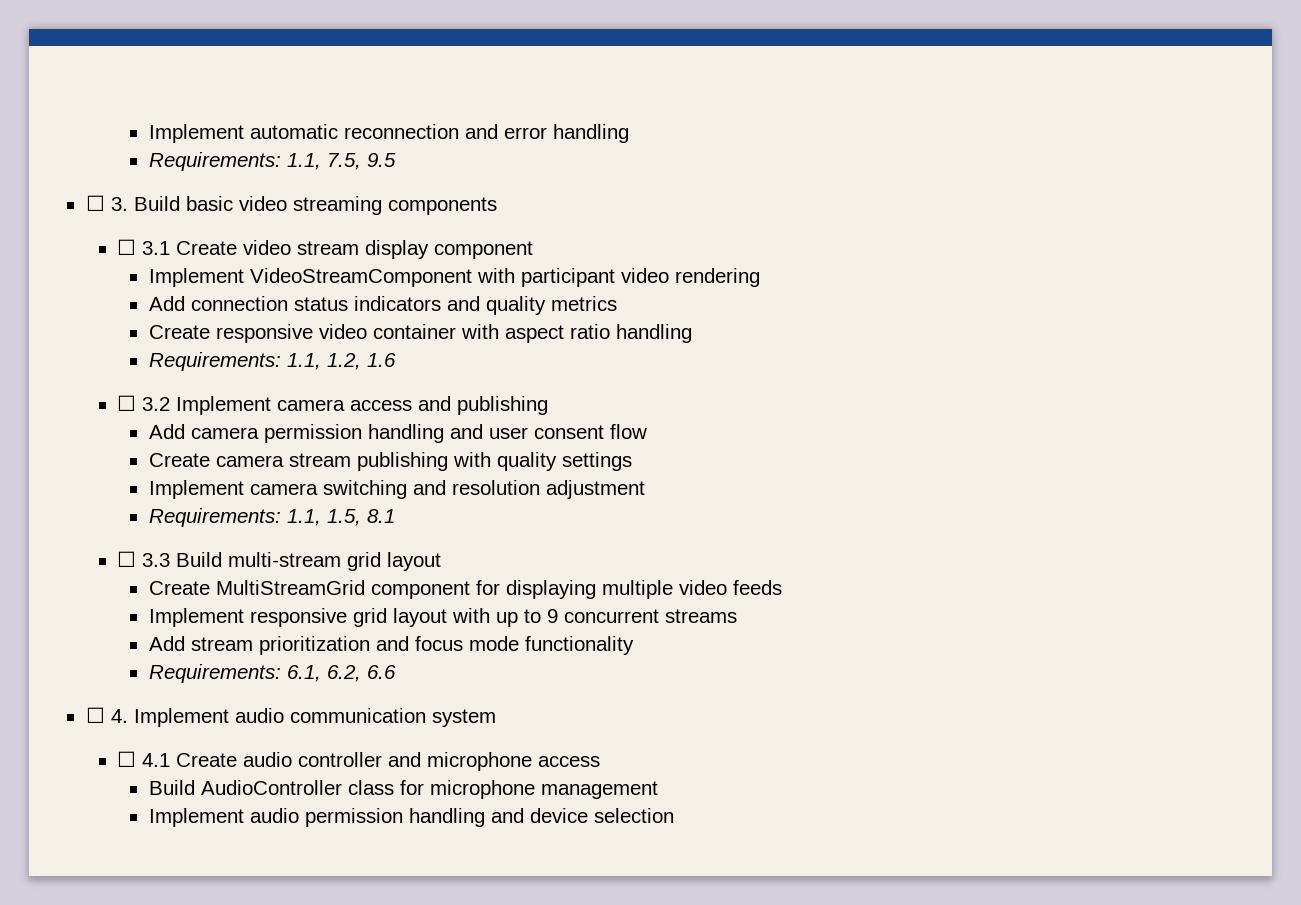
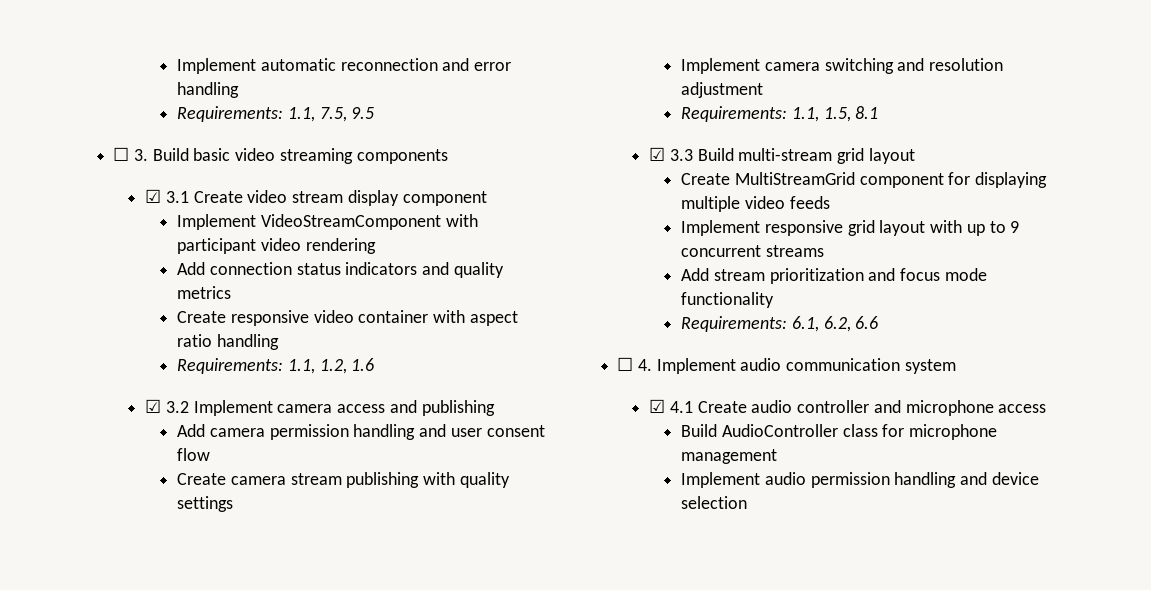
- ☐ 3.1 Create video stream display component
+ ☑ 3.1 Create video stream display component
- ☐ 3.2 Implement camera access and publishing
+ ☑ 3.2 Implement camera access and publishing
- ☐ 3.3 Build multi-stream grid layout
+ ☑ 3.3 Build multi-stream grid layout
- ☐ 4.1 Create audio controller and microphone access
+ ☑ 4.1 Create audio controller and microphone access

